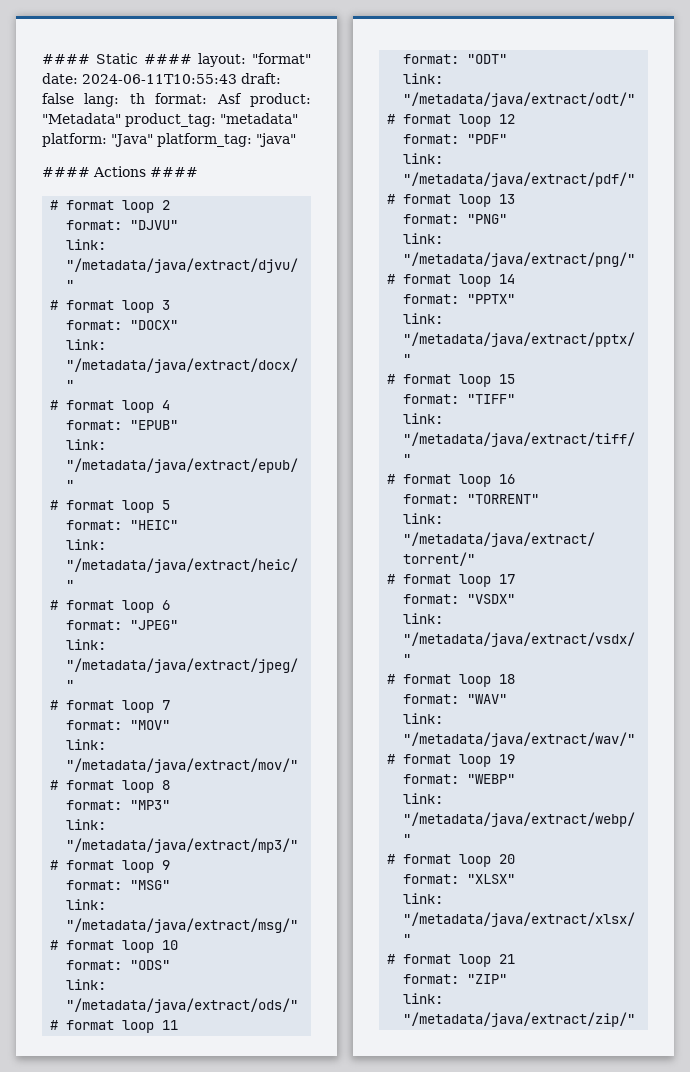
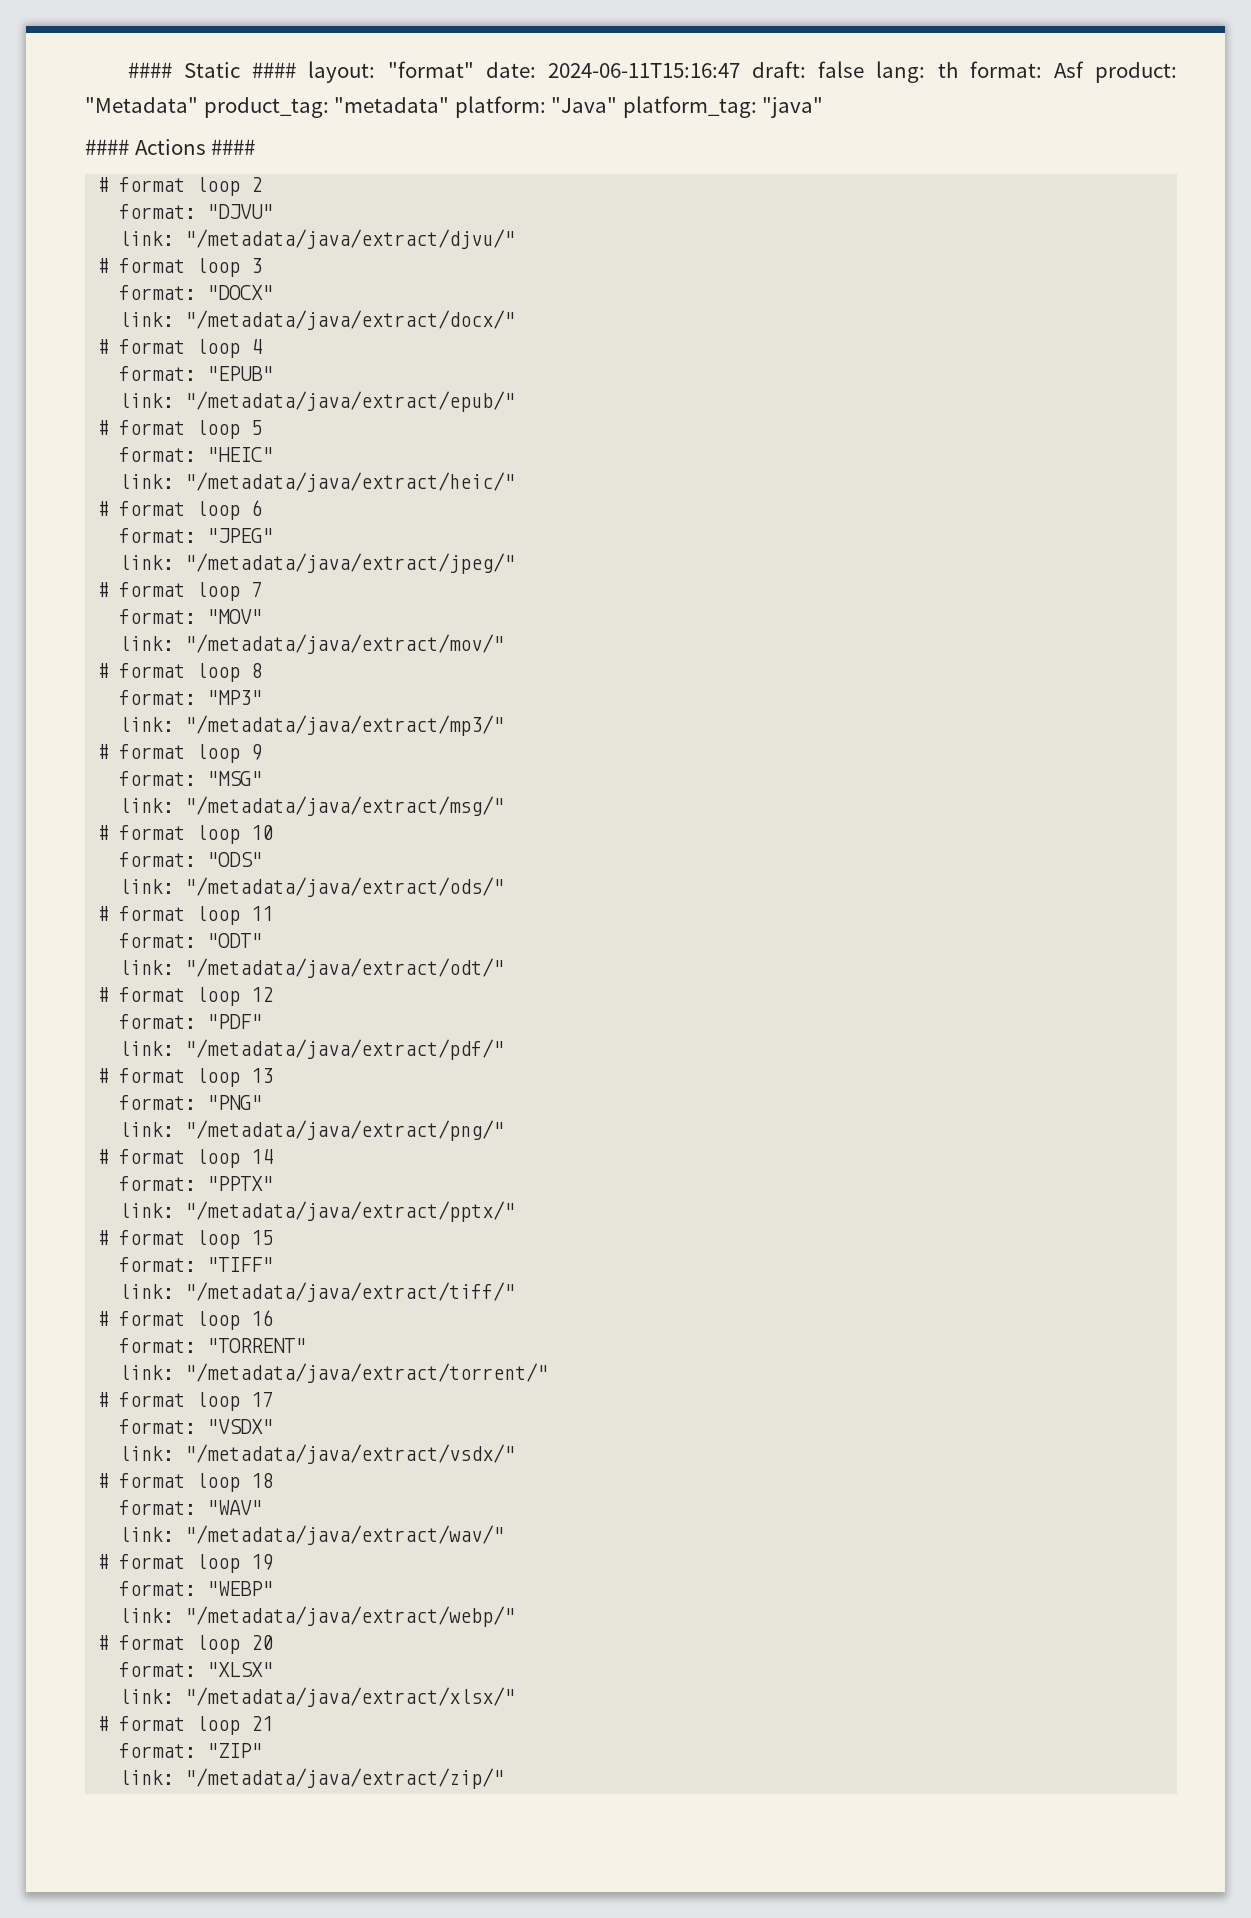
- #### Static #### layout: "format" date: 2024-06-11T10:55:43 draft: false lang: th format: Asf product: "Metadata" product_tag: "metadata" platform: "Java" platform_tag: "java"
+ #### Static #### layout: "format" date: 2024-06-11T15:16:47 draft: false lang: th format: Asf product: "Metadata" product_tag: "metadata" platform: "Java" platform_tag: "java"

